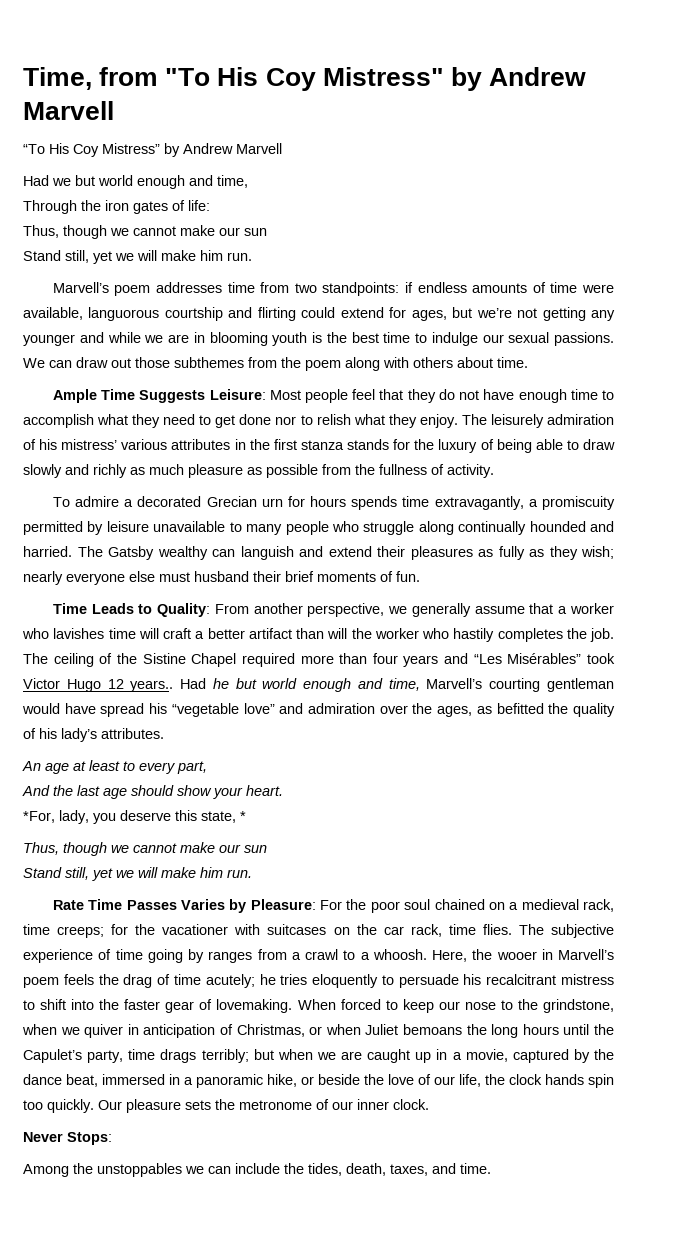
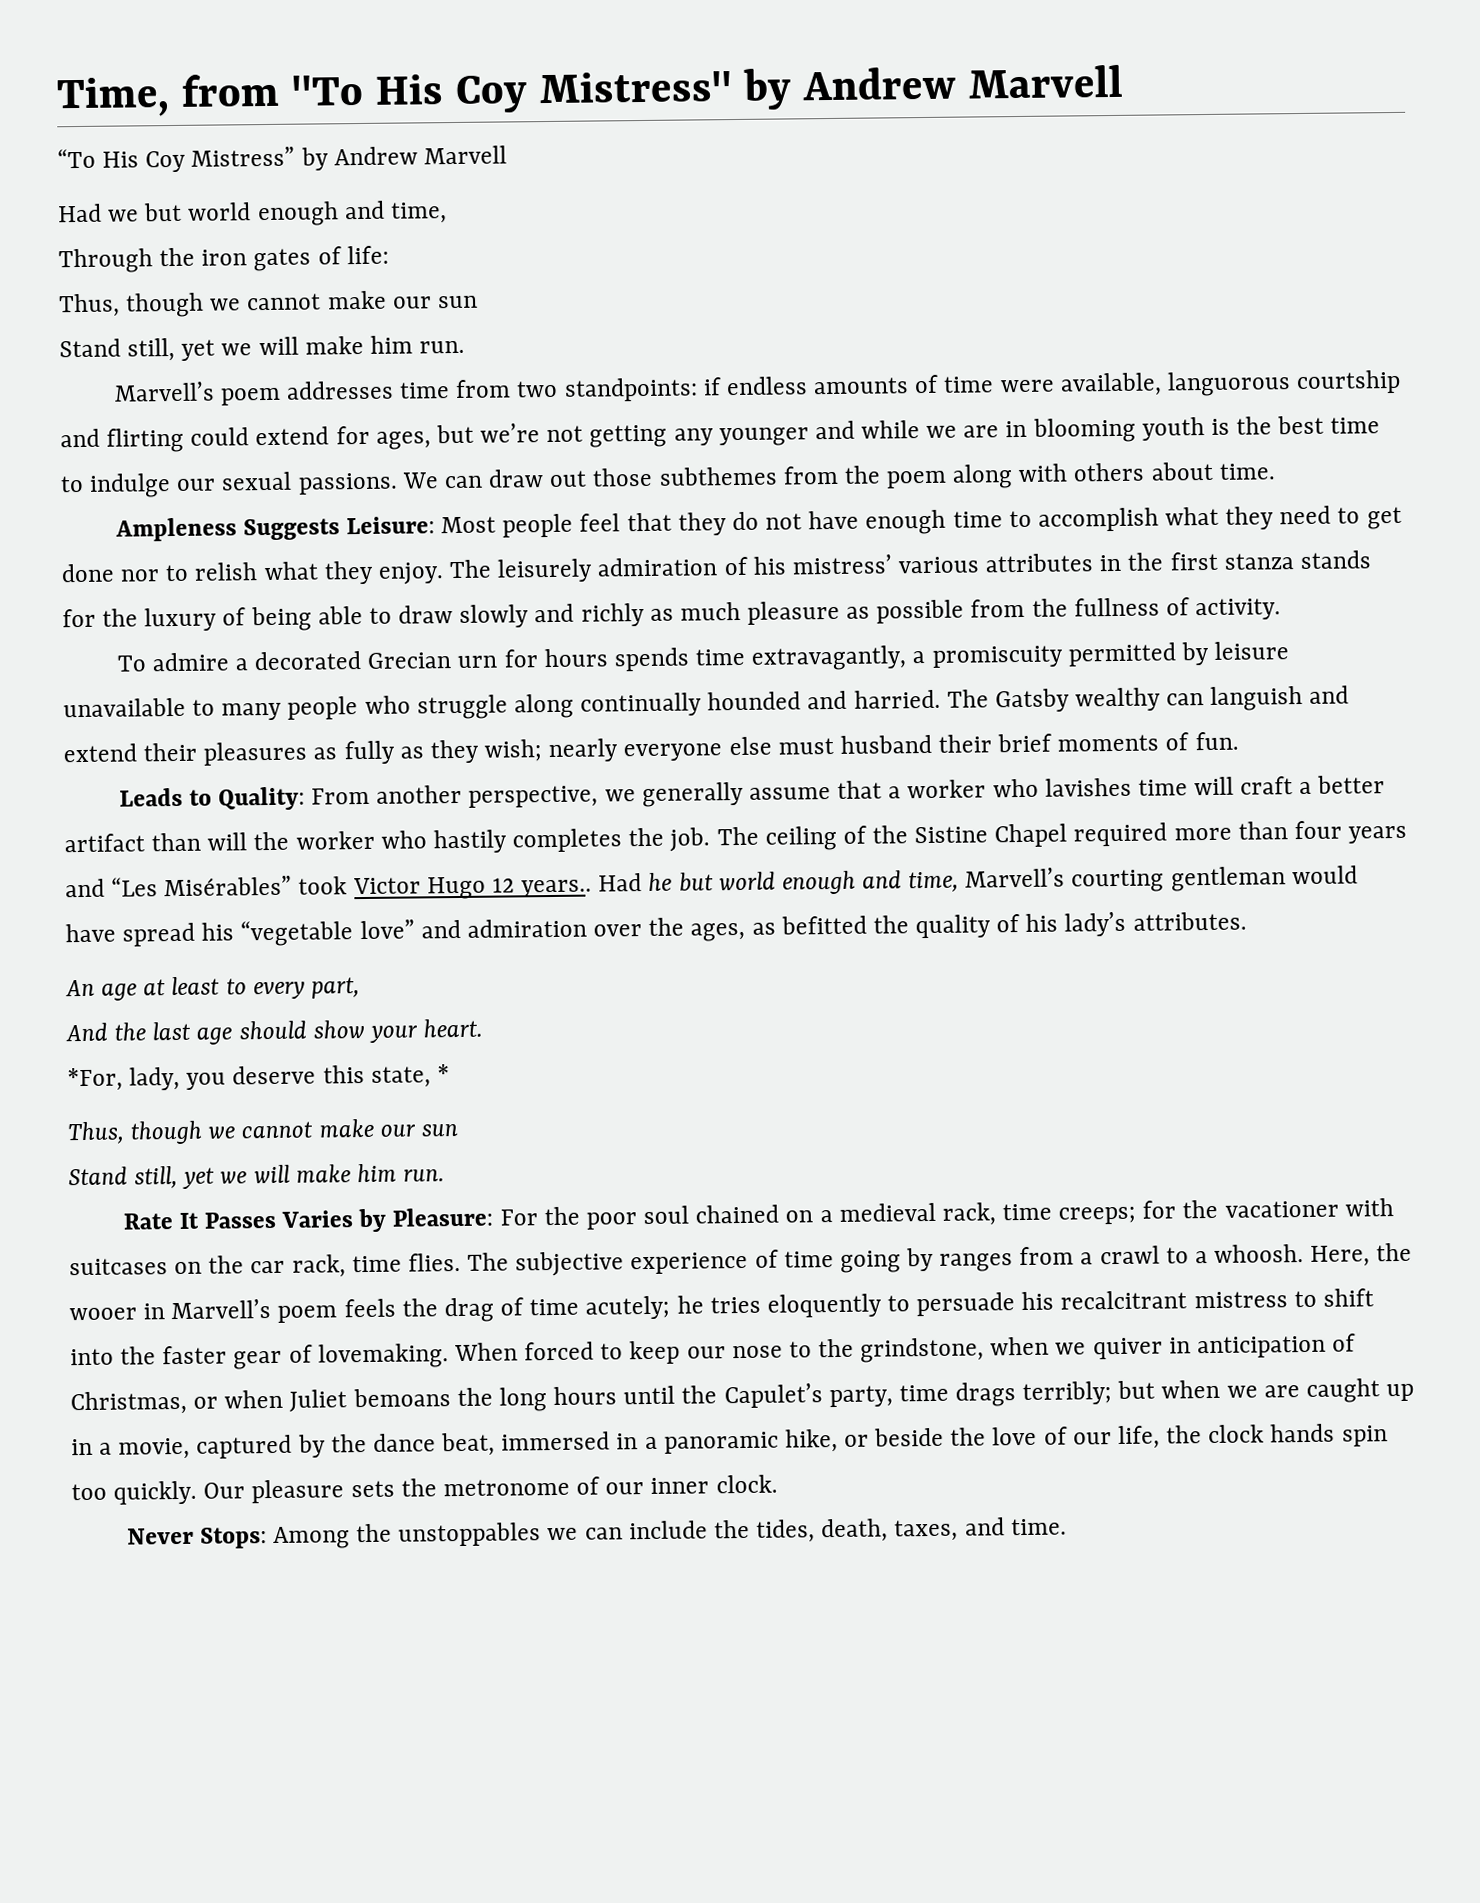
- Ample Time Suggests Leisure: Most people feel that they do not have enough time to accomplish what they need to get done nor to relish what they enjoy.
+ Ampleness Suggests Leisure: Most people feel that they do not have enough time to accomplish what they need to get done nor to relish what they enjoy.
- Time Leads to Quality: From another perspective, we generally assume that a worker who lavishes time will craft a better artifact than will the worker who hastily completes the job.
+ Leads to Quality: From another perspective, we generally assume that a worker who lavishes time will craft a better artifact than will the worker who hastily completes the job.
- Rate Time Passes Varies by Pleasure: For the poor soul chained on a medieval rack, time creeps; for the vacationer with suitcases on the car rack, time flies.
+ Rate It Passes Varies by Pleasure: For the poor soul chained on a medieval rack, time creeps; for the vacationer with suitcases on the car rack, time flies.
- Never Stops:
- Among the unstoppables we can include the tides, death, taxes, and time.
+ Never Stops: Among the unstoppables we can include the tides, death, taxes, and time.

